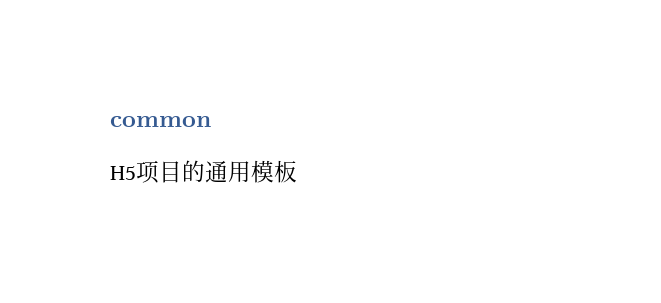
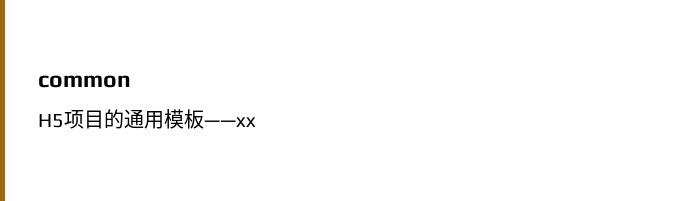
- H5项目的通用模板
+ H5项目的通用模板——xx

